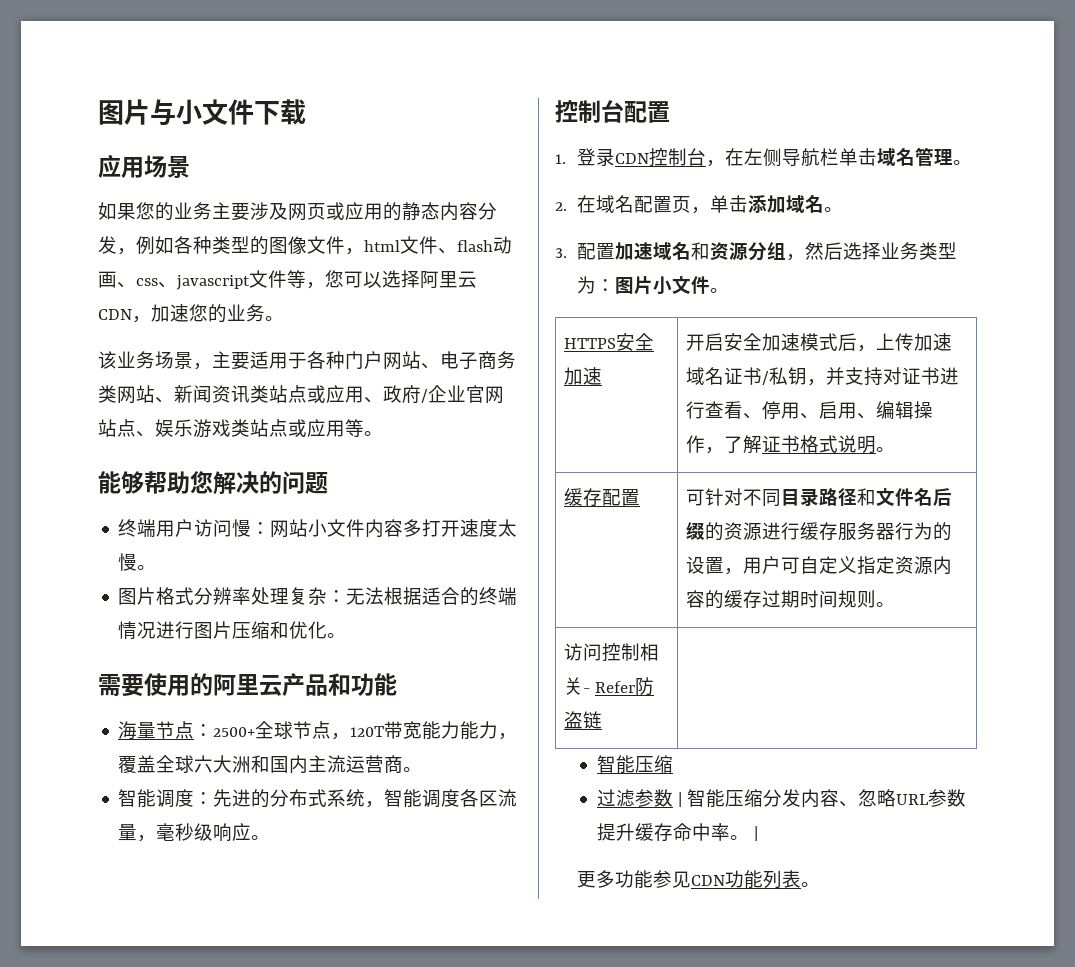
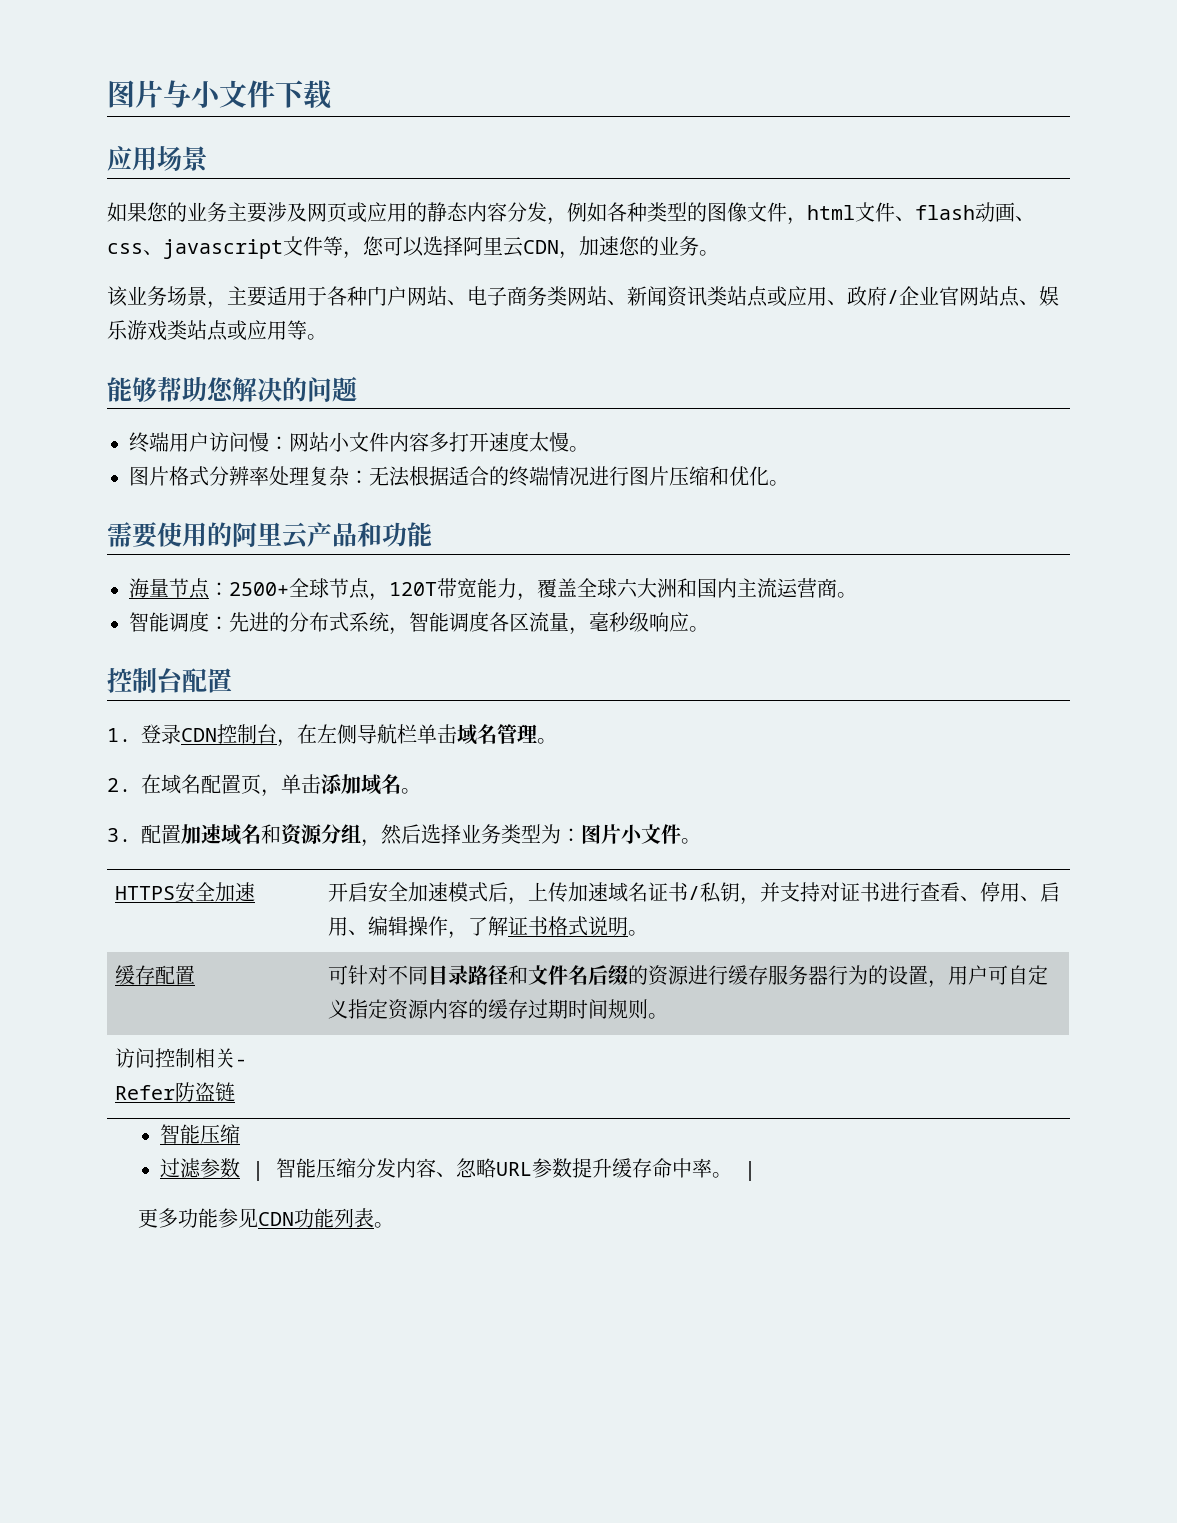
- 海量节点：2500+全球节点，120T带宽能力能力，覆盖全球六大洲和国内主流运营商。
+ 海量节点：2500+全球节点，120T带宽能力，覆盖全球六大洲和国内主流运营商。

